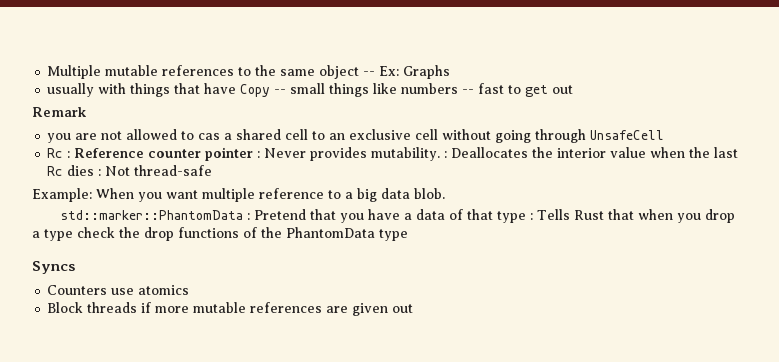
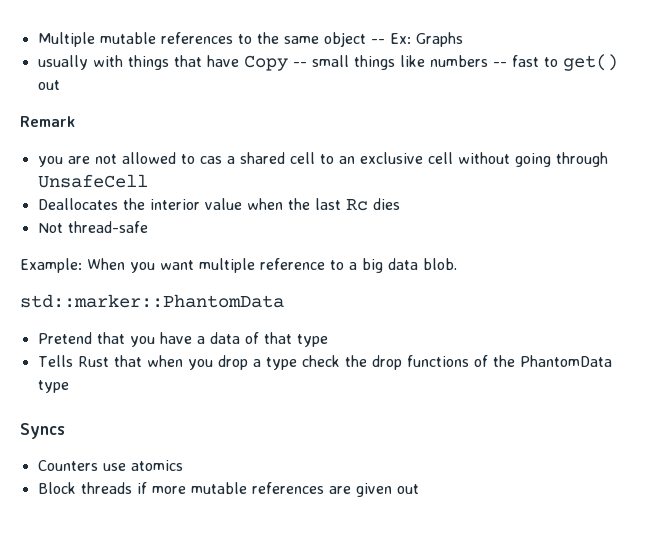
- usually with things that have Copy -- small things like numbers -- fast to get out
+ usually with things that have Copy -- small things like numbers -- fast to get() out
- Rc : Reference counter pointer : Never provides mutability. : Deallocates the interior value when the last Rc dies : Not thread-safe
+ Deallocates the interior value when the last Rc dies
+ Not thread-safe
- std::marker::PhantomData : Pretend that you have a data of that type : Tells Rust that when you drop a type check the drop functions of the PhantomData type
+ std::marker::PhantomData
+ Pretend that you have a data of that type
+ Tells Rust that when you drop a type check the drop functions of the PhantomData type

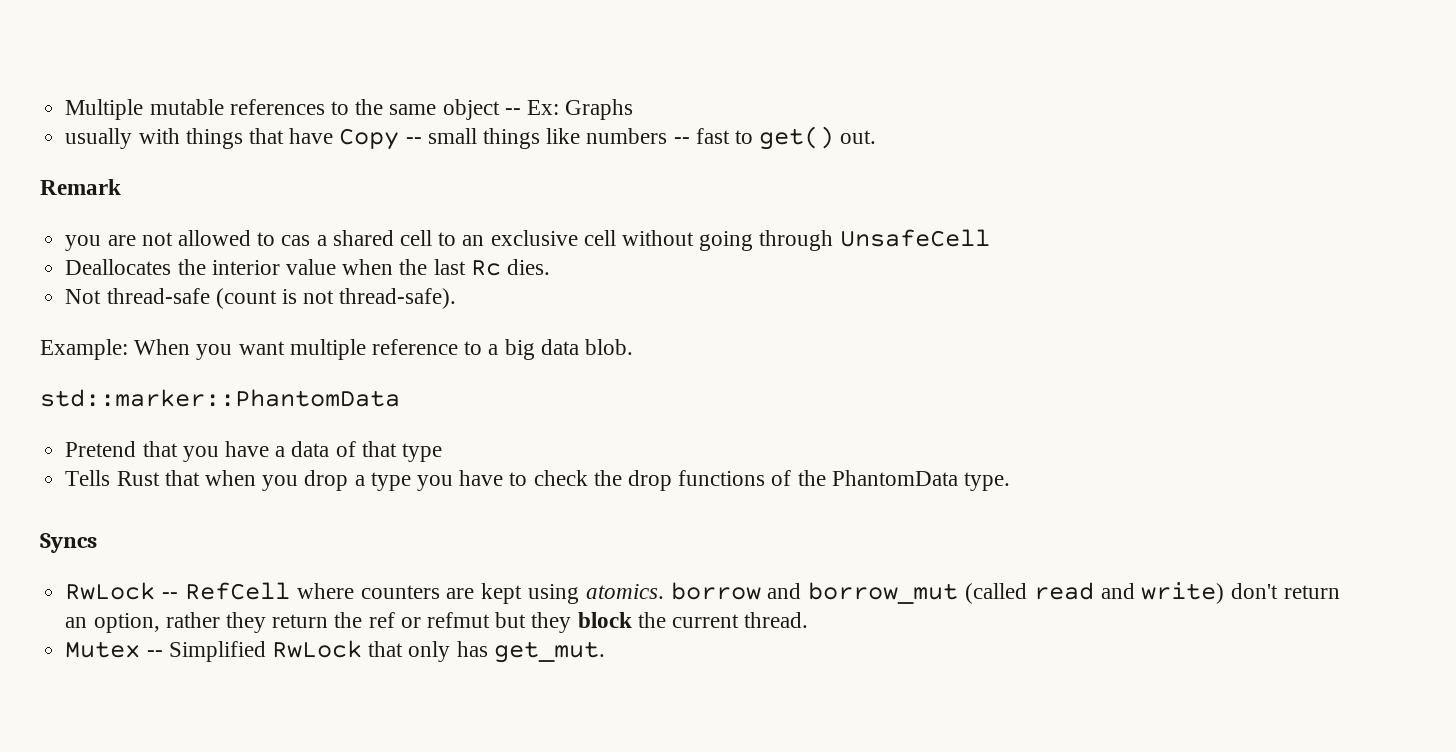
- usually with things that have Copy -- small things like numbers -- fast to get() out
+ usually with things that have Copy -- small things like numbers -- fast to get() out.
- Deallocates the interior value when the last Rc dies
+ Deallocates the interior value when the last Rc dies.
- Not thread-safe
+ Not thread-safe (count is not thread-safe).
- Tells Rust that when you drop a type check the drop functions of the PhantomData type
+ Tells Rust that when you drop a type you have to check the drop functions of the PhantomData type.
- Counters use atomics
- Block threads if more mutable references are given out
+ RwLock -- RefCell where counters are kept using atomics. borrow and borrow_mut (called read and write) don't return an option, rather they return the ref or refmut but they block the current thread.
+ Mutex -- Simplified RwLock that only has get_mut.

